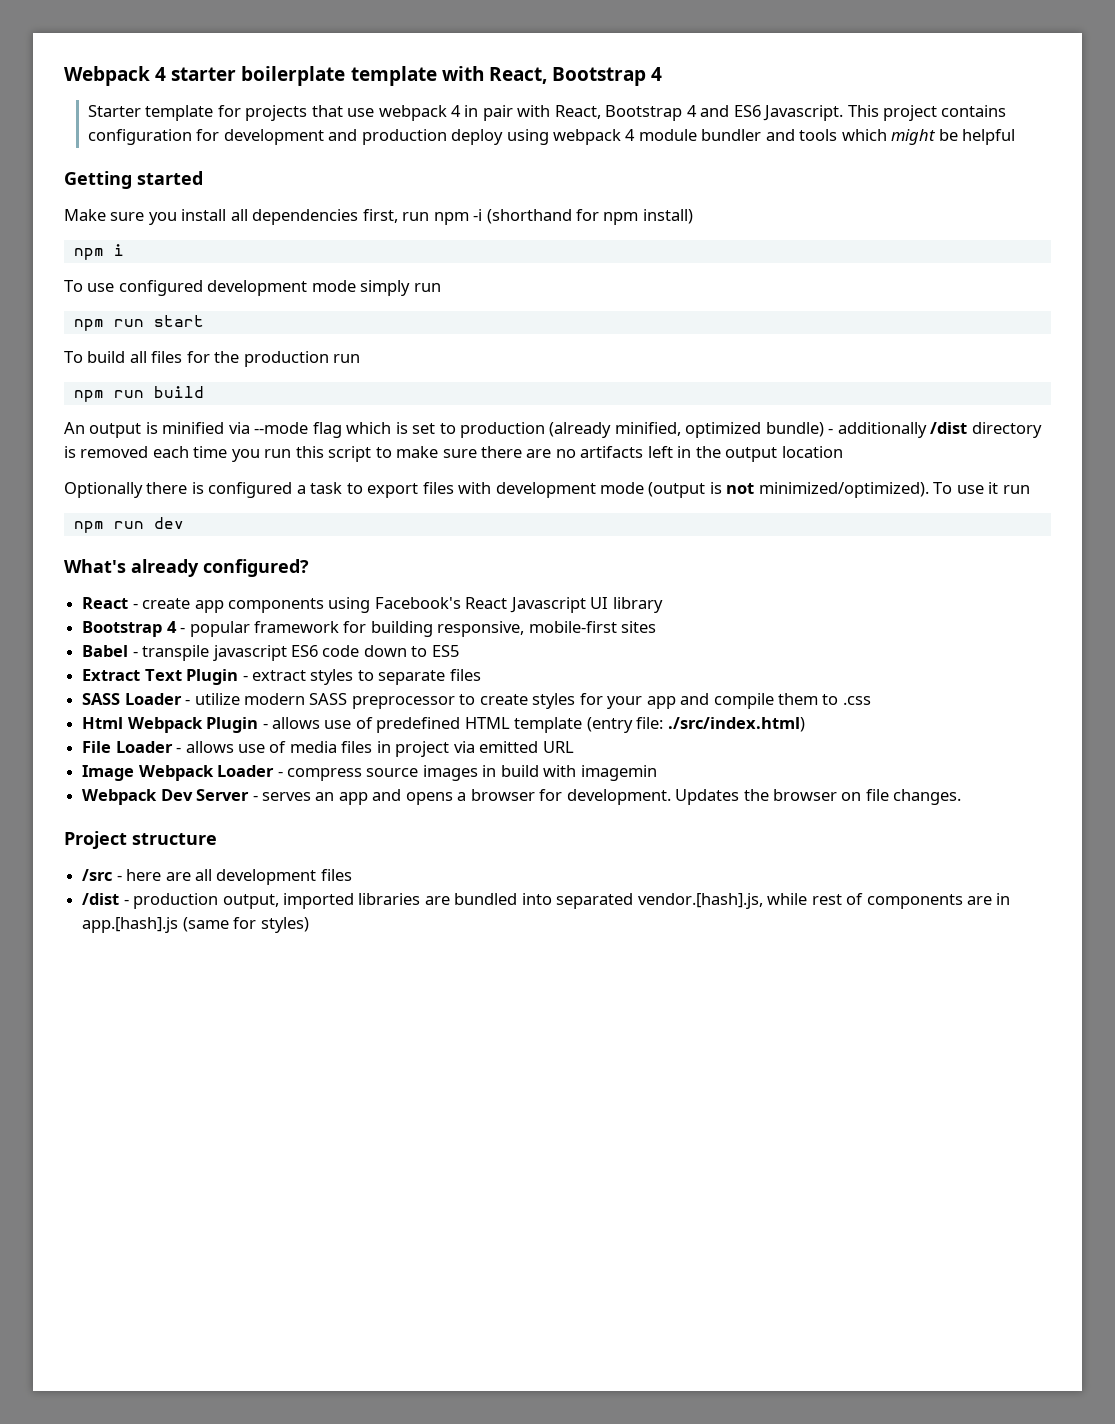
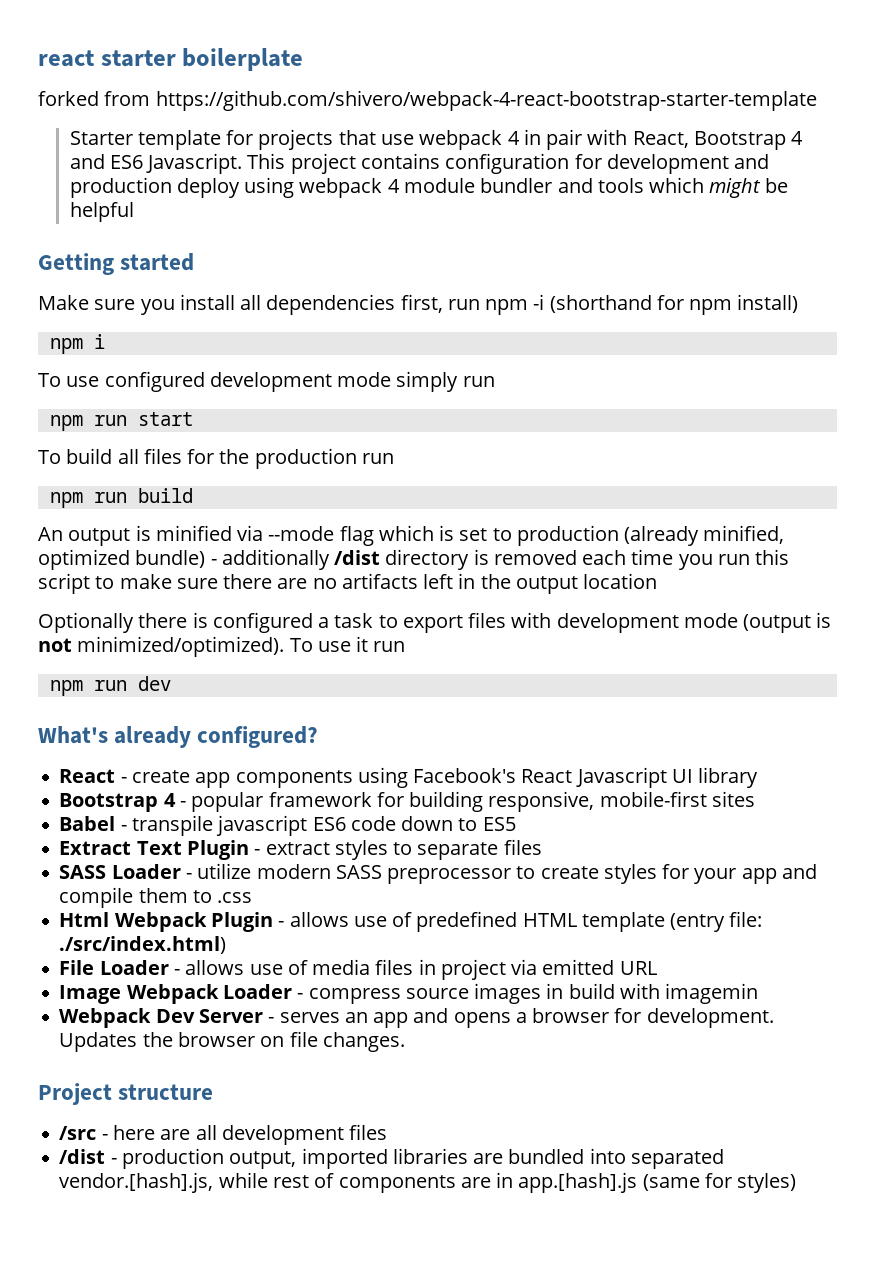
- Webpack 4 starter boilerplate template with React, Bootstrap 4
+ react starter boilerplate
+ forked from https://github.com/shivero/webpack-4-react-bootstrap-starter-template

